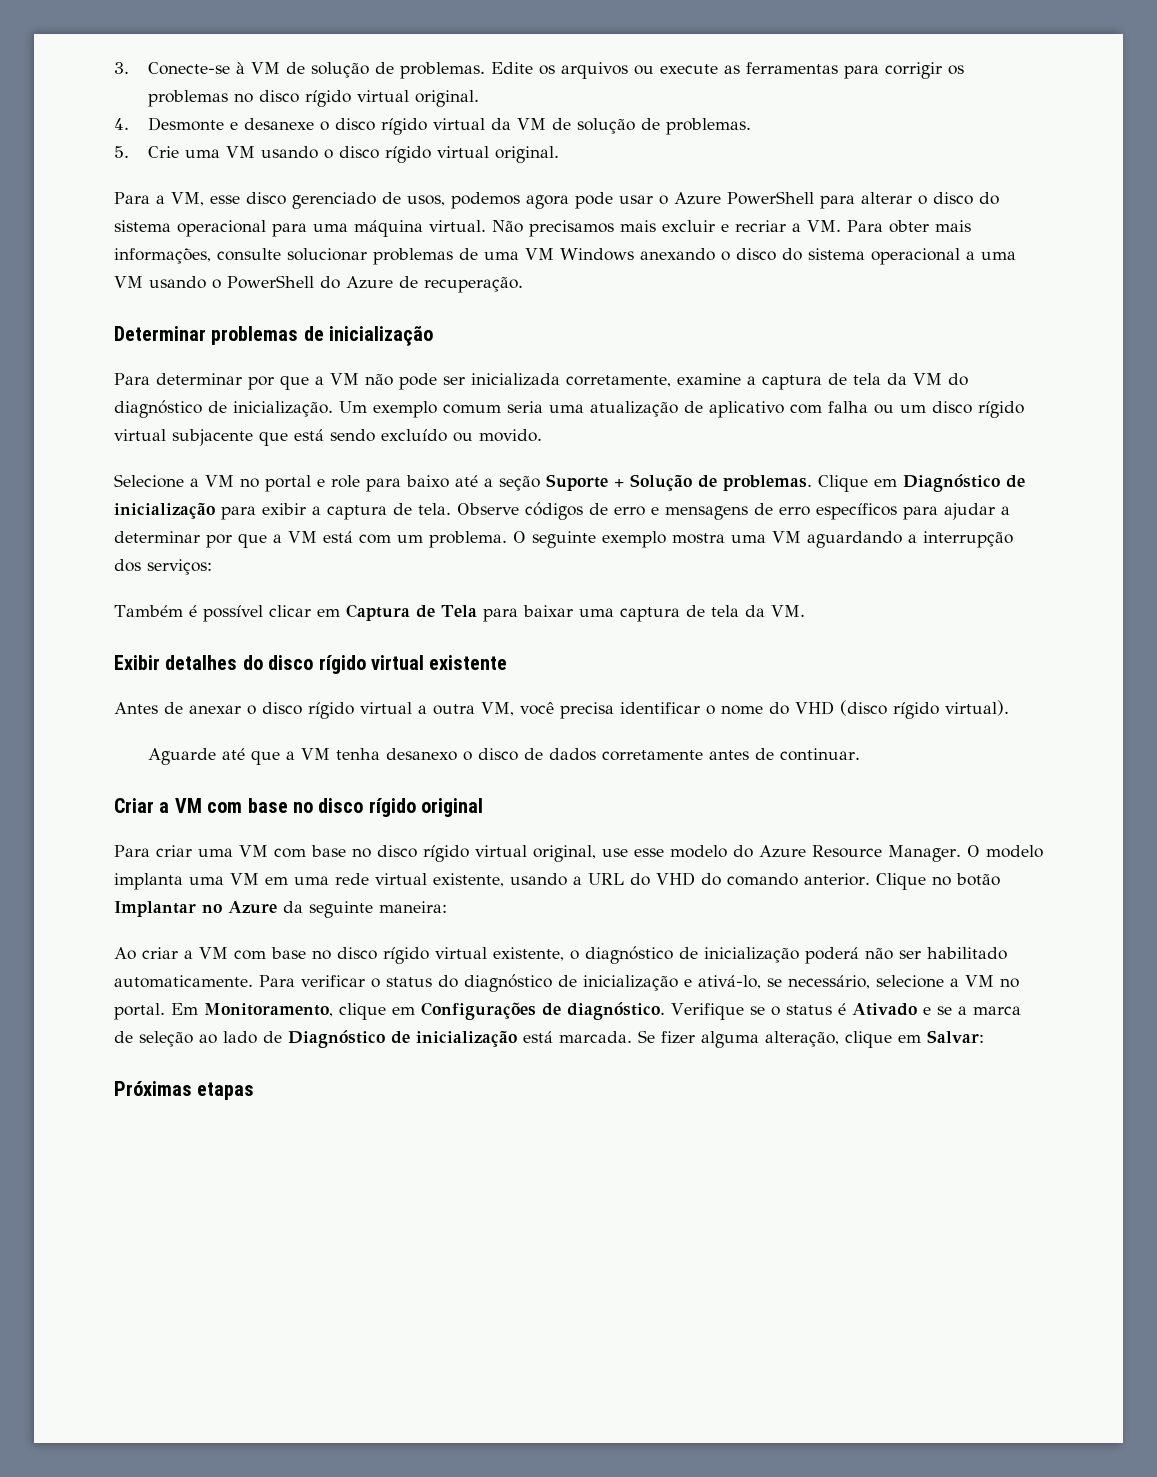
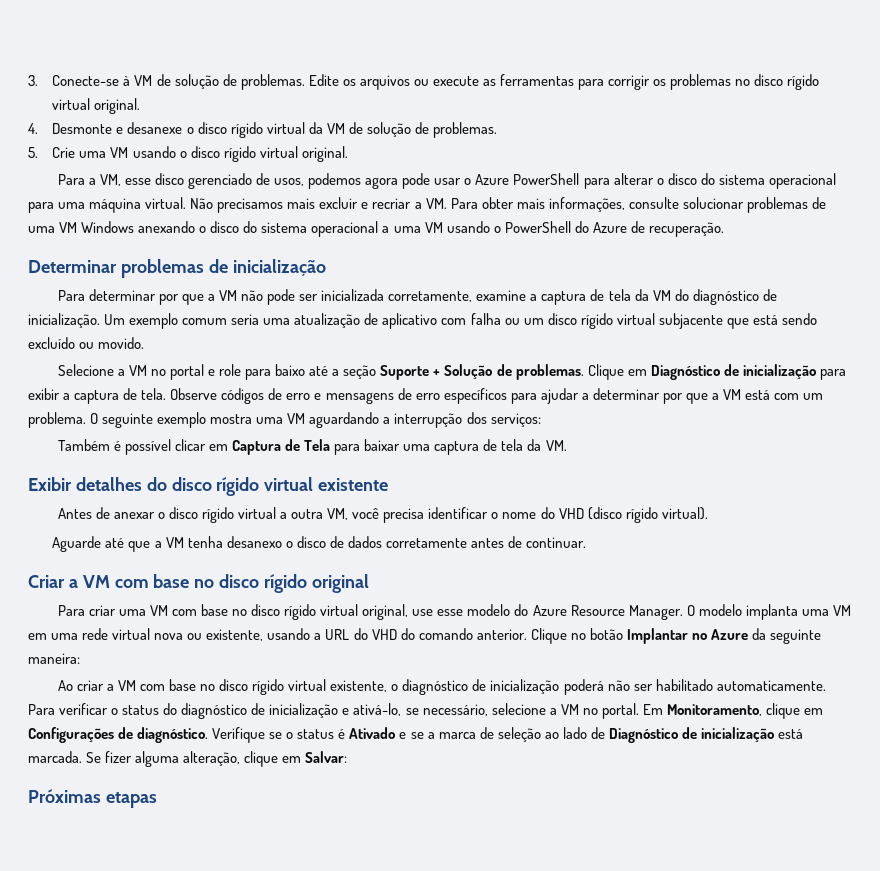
- O modelo implanta uma VM em uma rede virtual existente, usando a URL do VHD do comando anterior.
+ O modelo implanta uma VM em uma rede virtual nova ou existente, usando a URL do VHD do comando anterior.

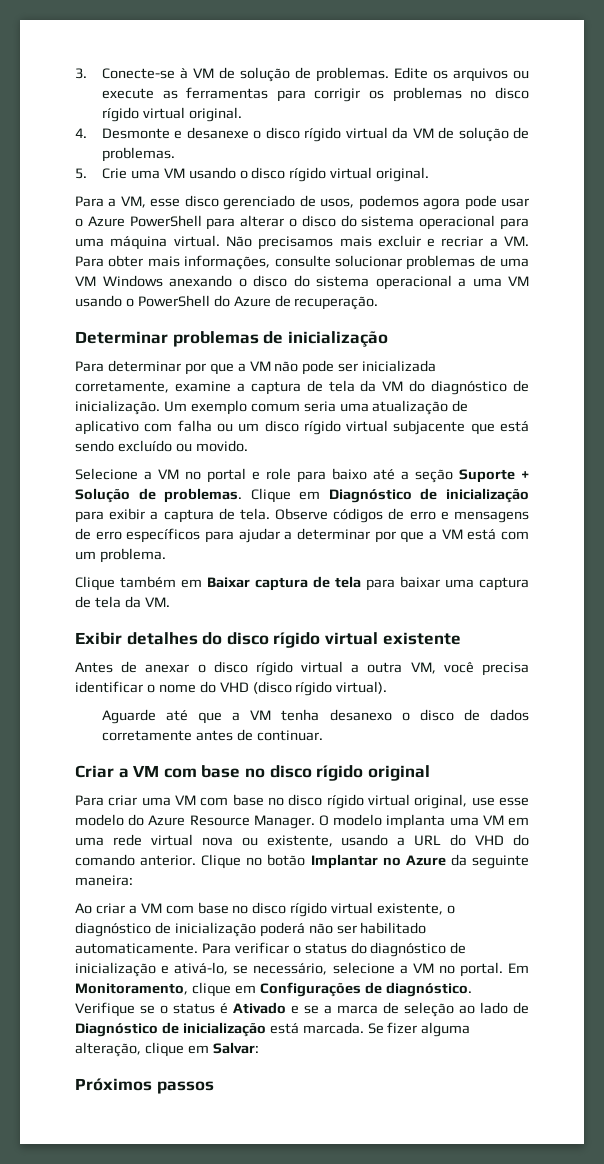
- Observe códigos de erro e mensagens de erro específicos para ajudar a determinar por que a VM está com um problema. O seguinte exemplo mostra uma VM aguardando a interrupção dos serviços:
- Também é possível clicar em Captura de Tela para baixar uma captura de tela da VM.
+ Observe códigos de erro e mensagens de erro específicos para ajudar a determinar por que a VM está com um problema.
+ Clique também em Baixar captura de tela para baixar uma captura de tela da VM.
- Próximas etapas
+ Próximos passos

